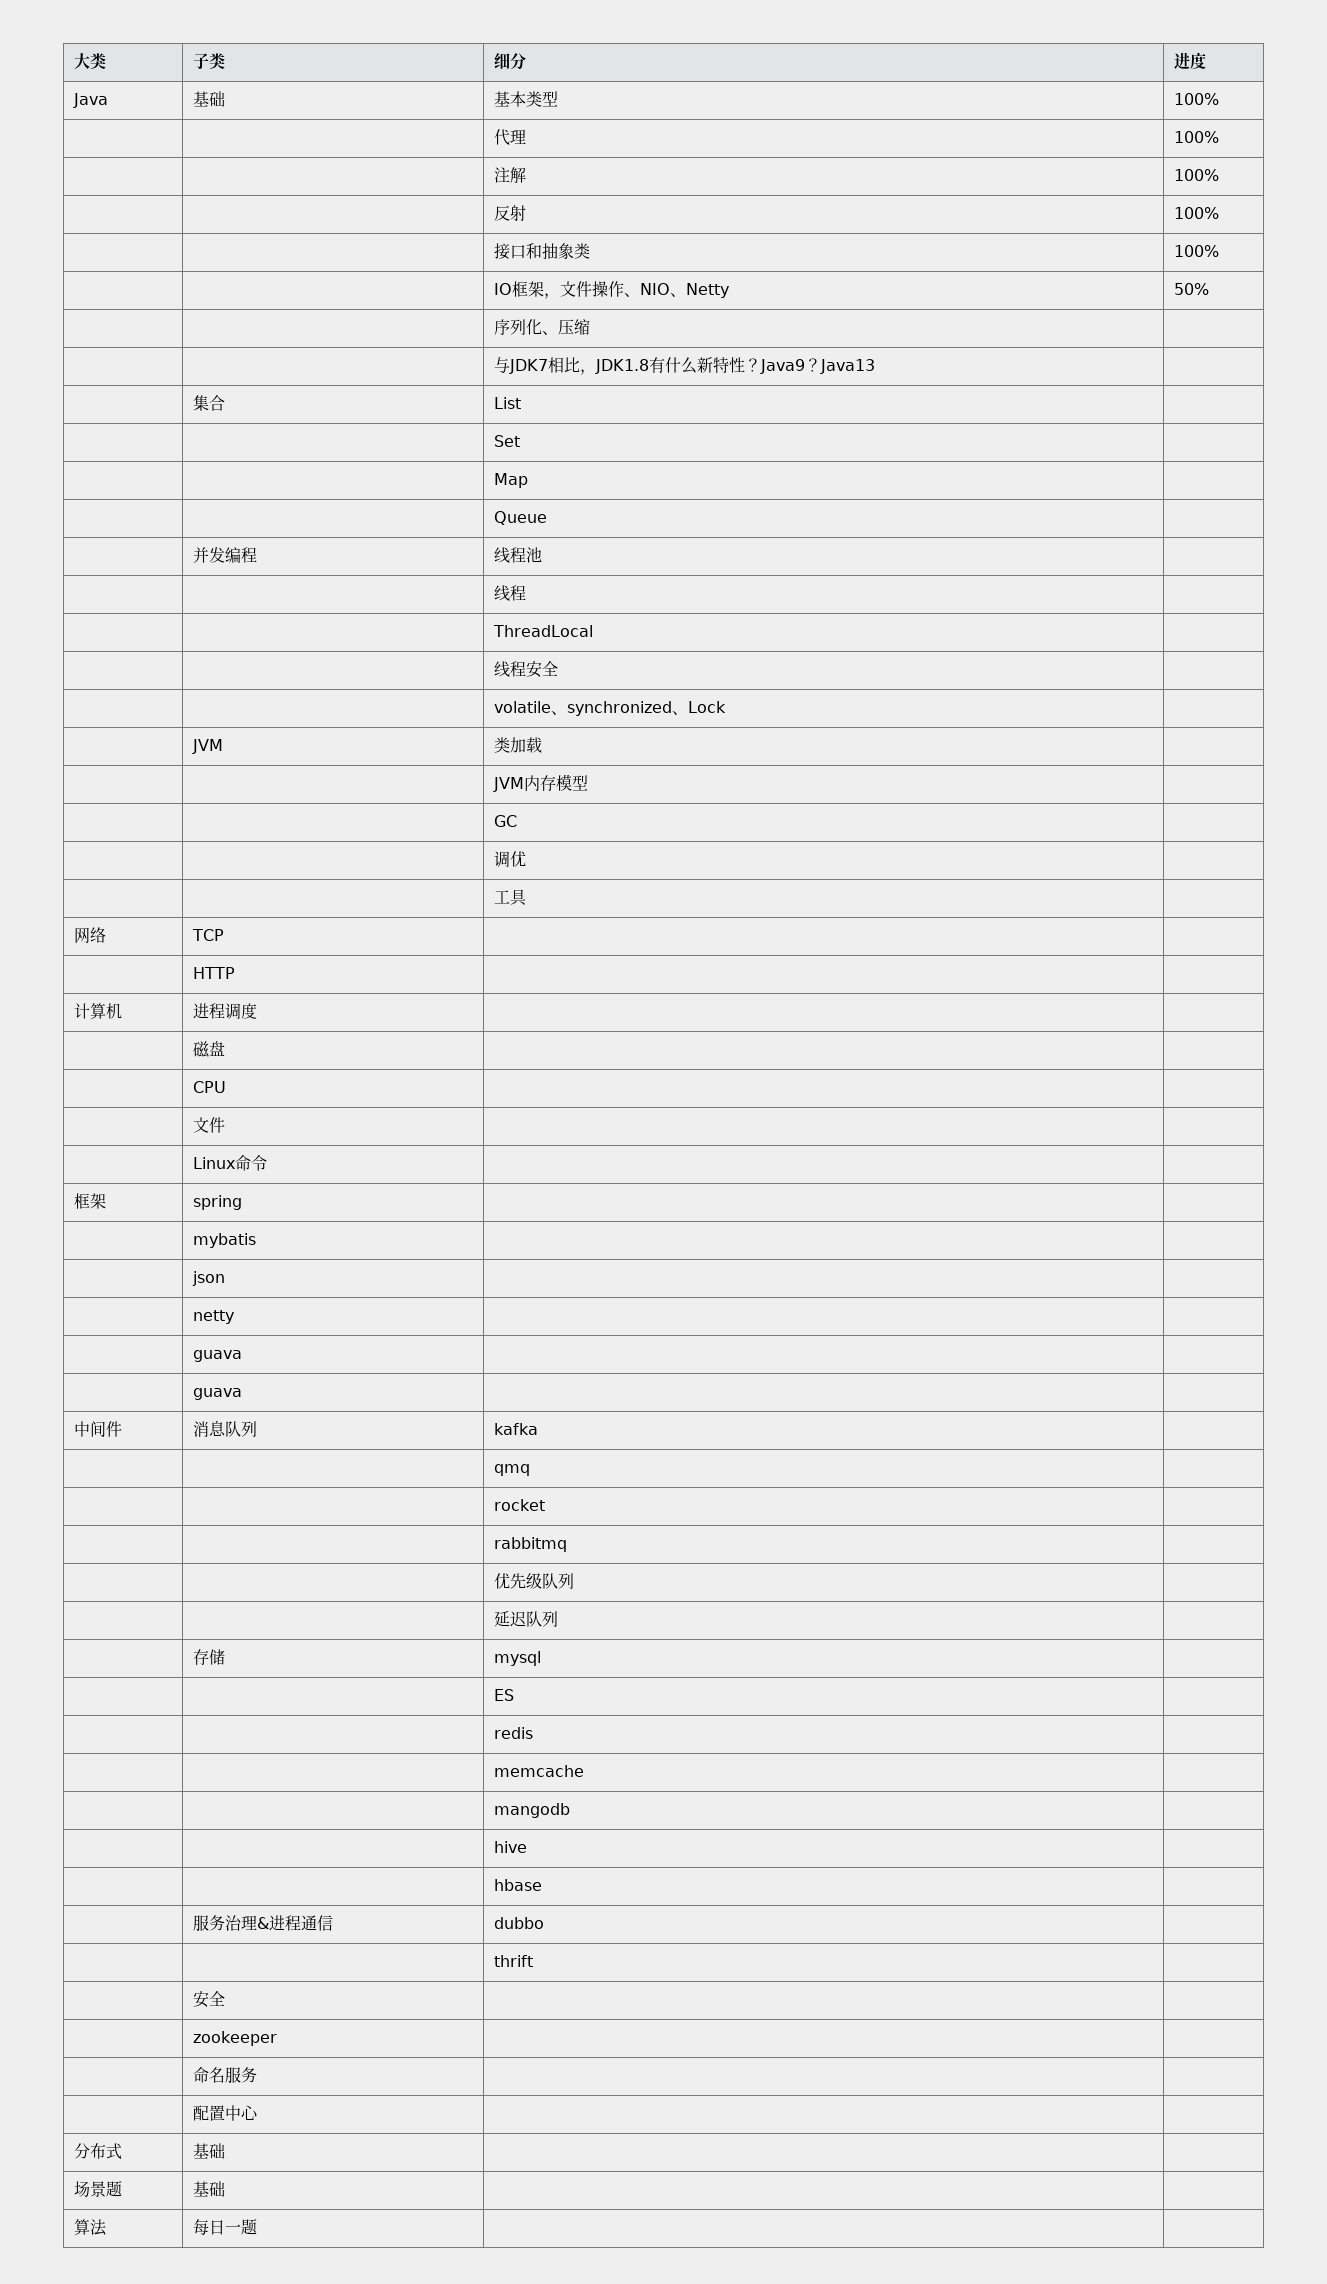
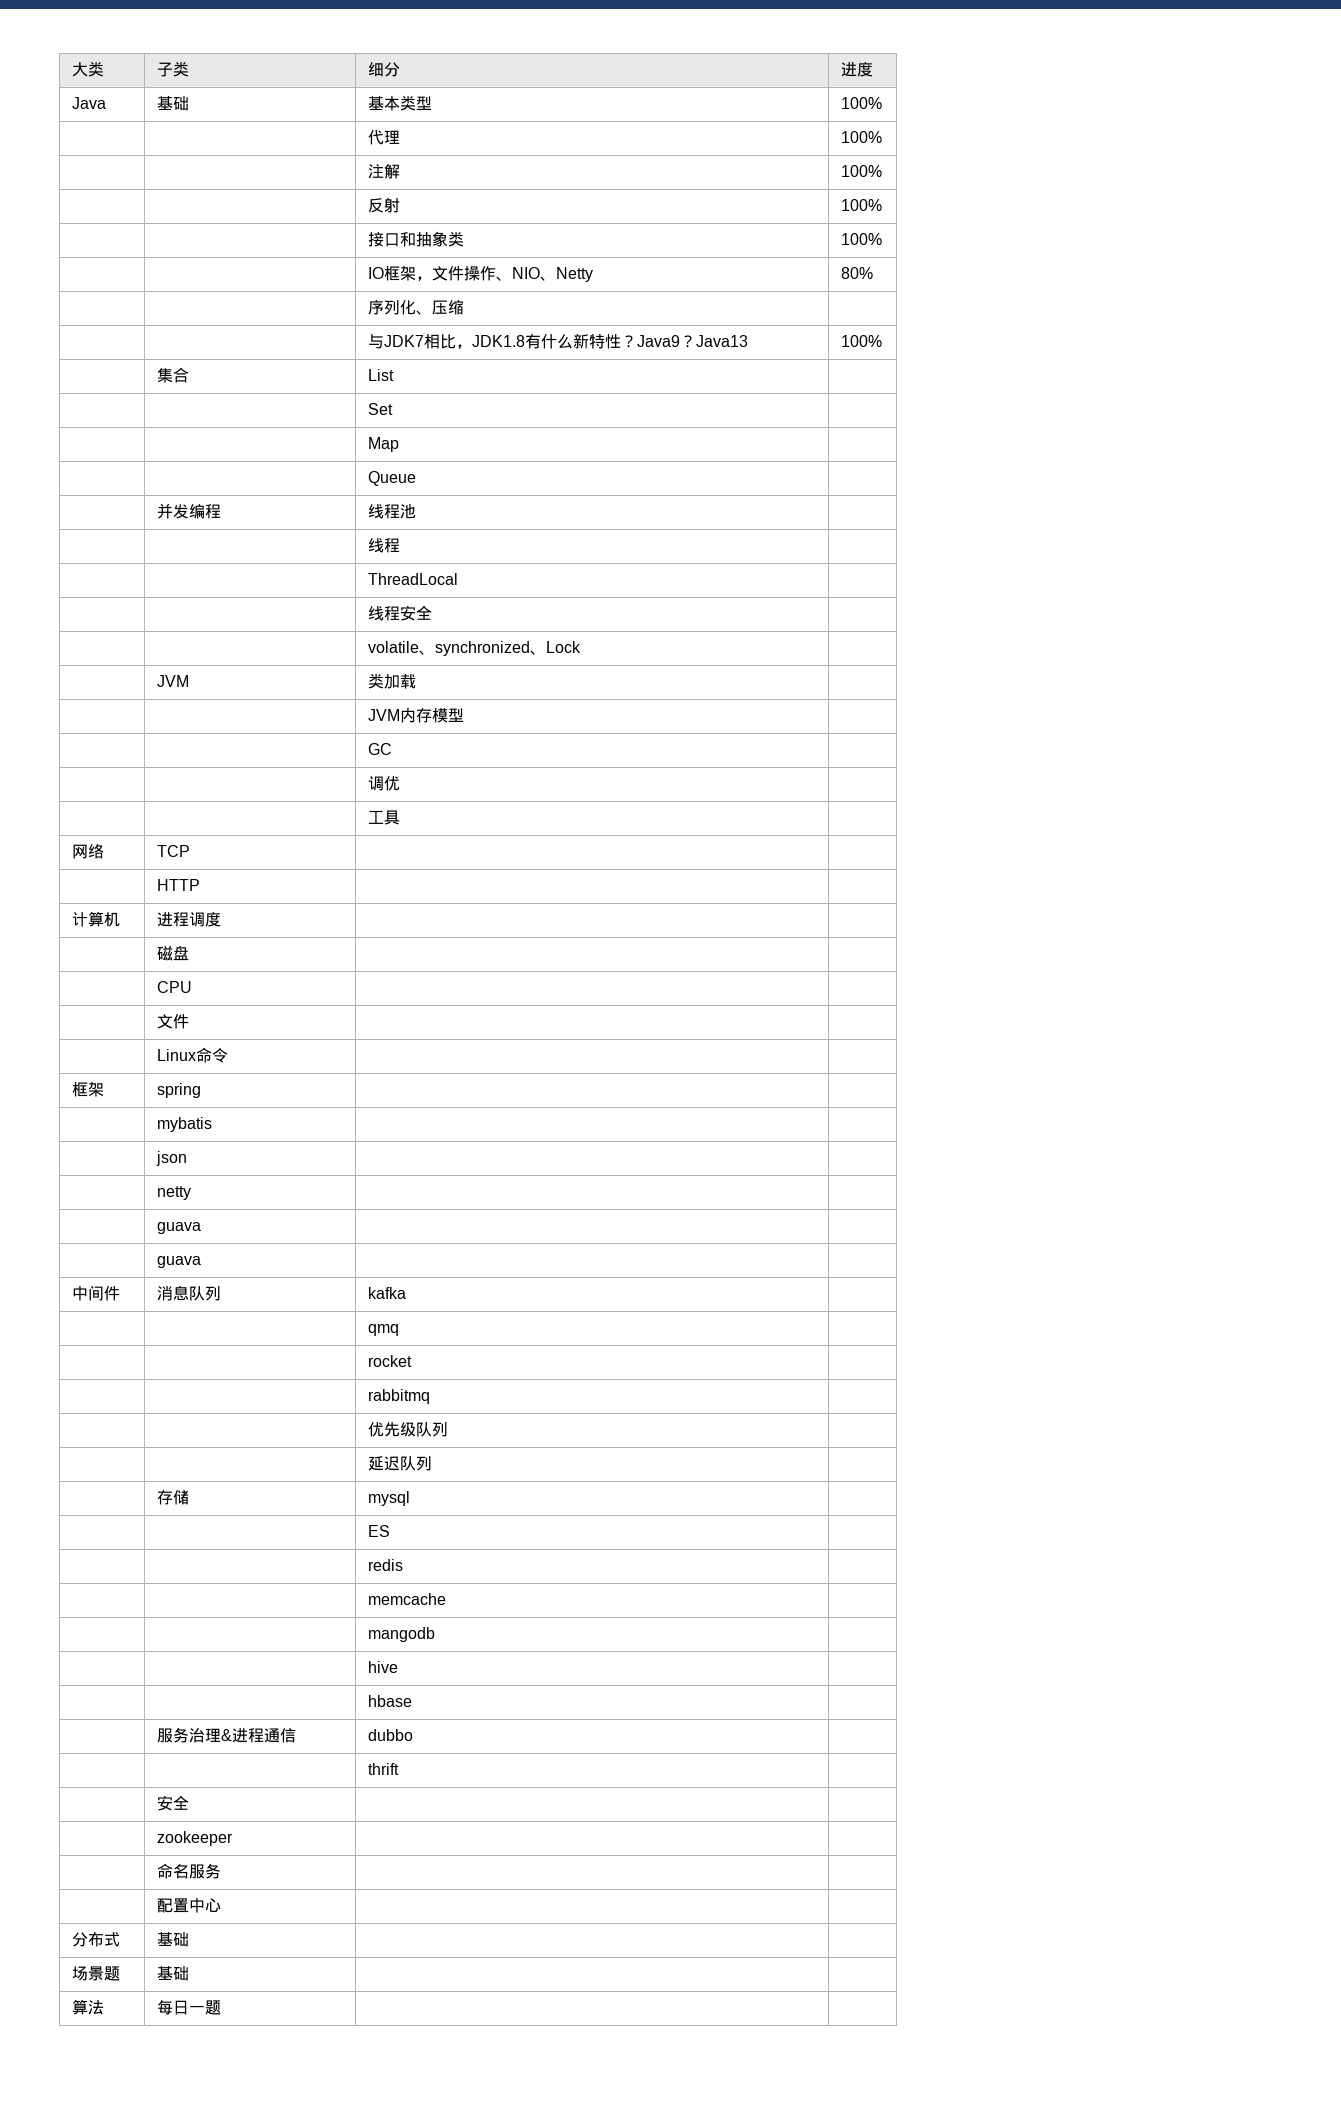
- | | IO框架，文件操作、NIO、Netty | 50%
+ | | IO框架，文件操作、NIO、Netty | 80%
- | | 与JDK7相比，JDK1.8有什么新特性？Java9？Java13 |
+ | | 与JDK7相比，JDK1.8有什么新特性？Java9？Java13 | 100%

